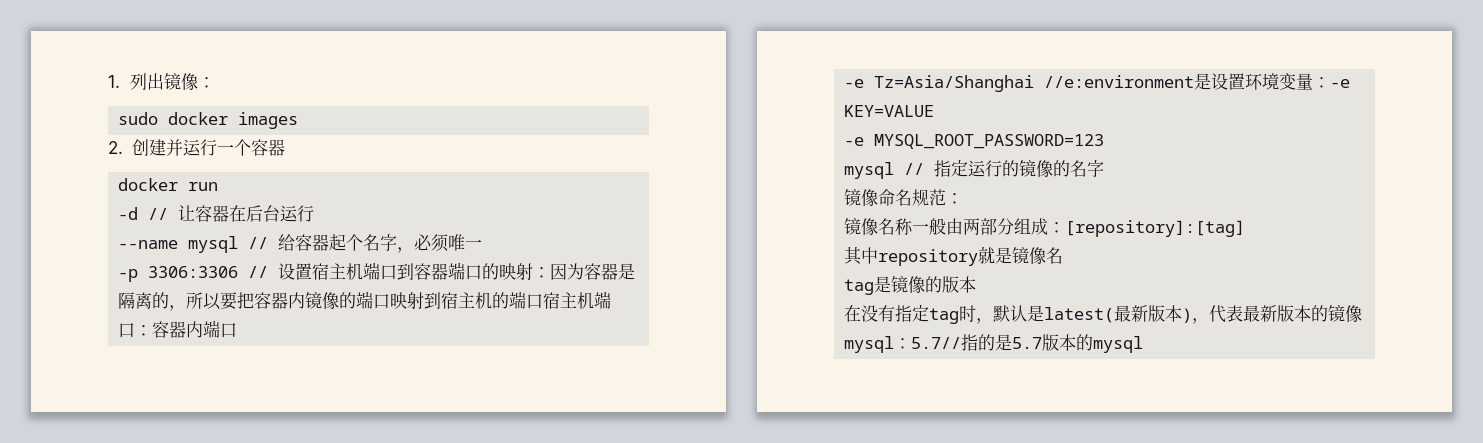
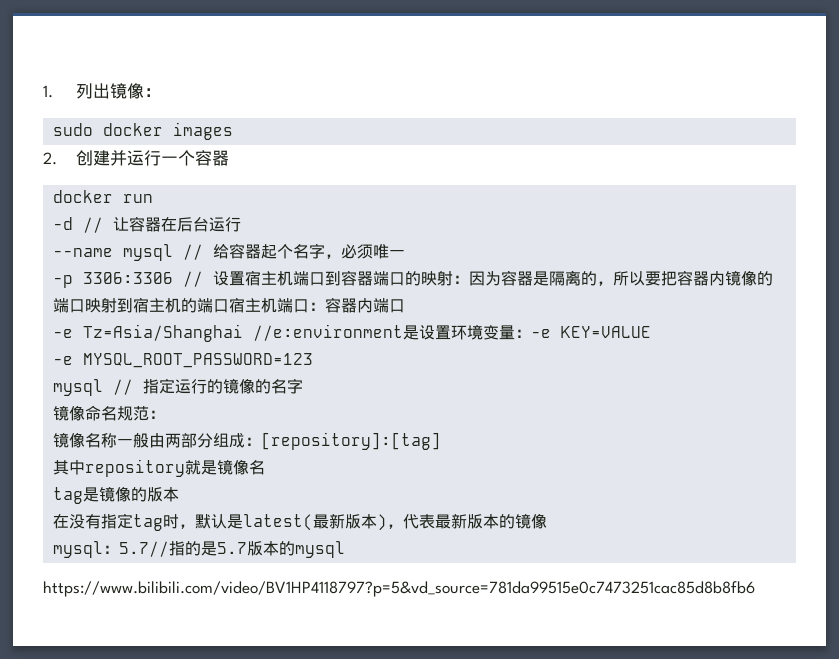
+ https://www.bilibili.com/video/BV1HP4118797?p=5&vd_source=781da99515e0c7473251cac85d8b8fb6

